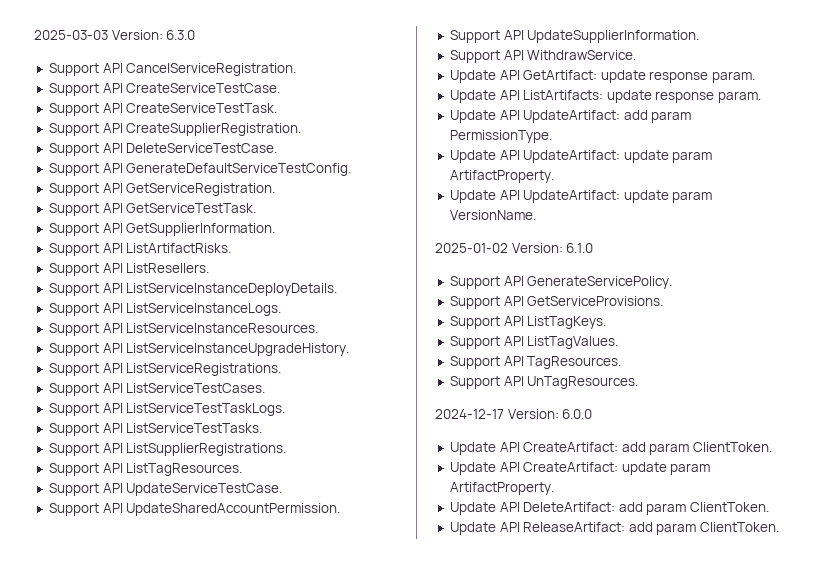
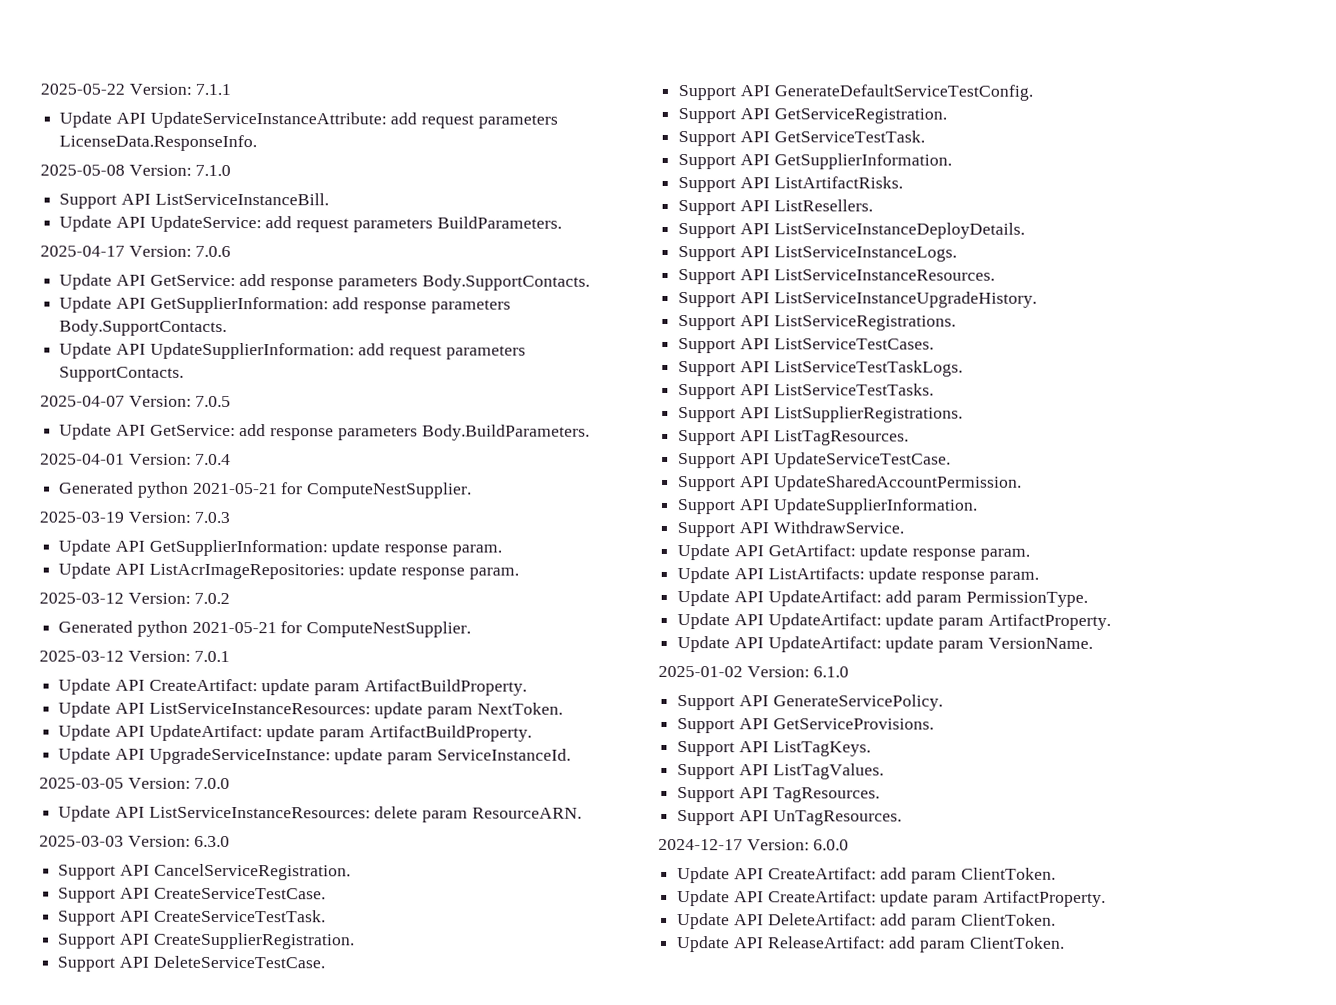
+ 2025-05-22 Version: 7.1.1
+ Update API UpdateServiceInstanceAttribute: add request parameters LicenseData.ResponseInfo.
+ 2025-05-08 Version: 7.1.0
+ Support API ListServiceInstanceBill.
+ Update API UpdateService: add request parameters BuildParameters.
+ 2025-04-17 Version: 7.0.6
+ Update API GetService: add response parameters Body.SupportContacts.
+ Update API GetSupplierInformation: add response parameters Body.SupportContacts.
+ Update API UpdateSupplierInformation: add request parameters SupportContacts.
+ 2025-04-07 Version: 7.0.5
+ Update API GetService: add response parameters Body.BuildParameters.
+ 2025-04-01 Version: 7.0.4
+ Generated python 2021-05-21 for ComputeNestSupplier.
+ 2025-03-19 Version: 7.0.3
+ Update API GetSupplierInformation: update response param.
+ Update API ListAcrImageRepositories: update response param.
+ 2025-03-12 Version: 7.0.2
+ Generated python 2021-05-21 for ComputeNestSupplier.
+ 2025-03-12 Version: 7.0.1
+ Update API CreateArtifact: update param ArtifactBuildProperty.
+ Update API ListServiceInstanceResources: update param NextToken.
+ Update API UpdateArtifact: update param ArtifactBuildProperty.
+ Update API UpgradeServiceInstance: update param ServiceInstanceId.
+ 2025-03-05 Version: 7.0.0
+ Update API ListServiceInstanceResources: delete param ResourceARN.

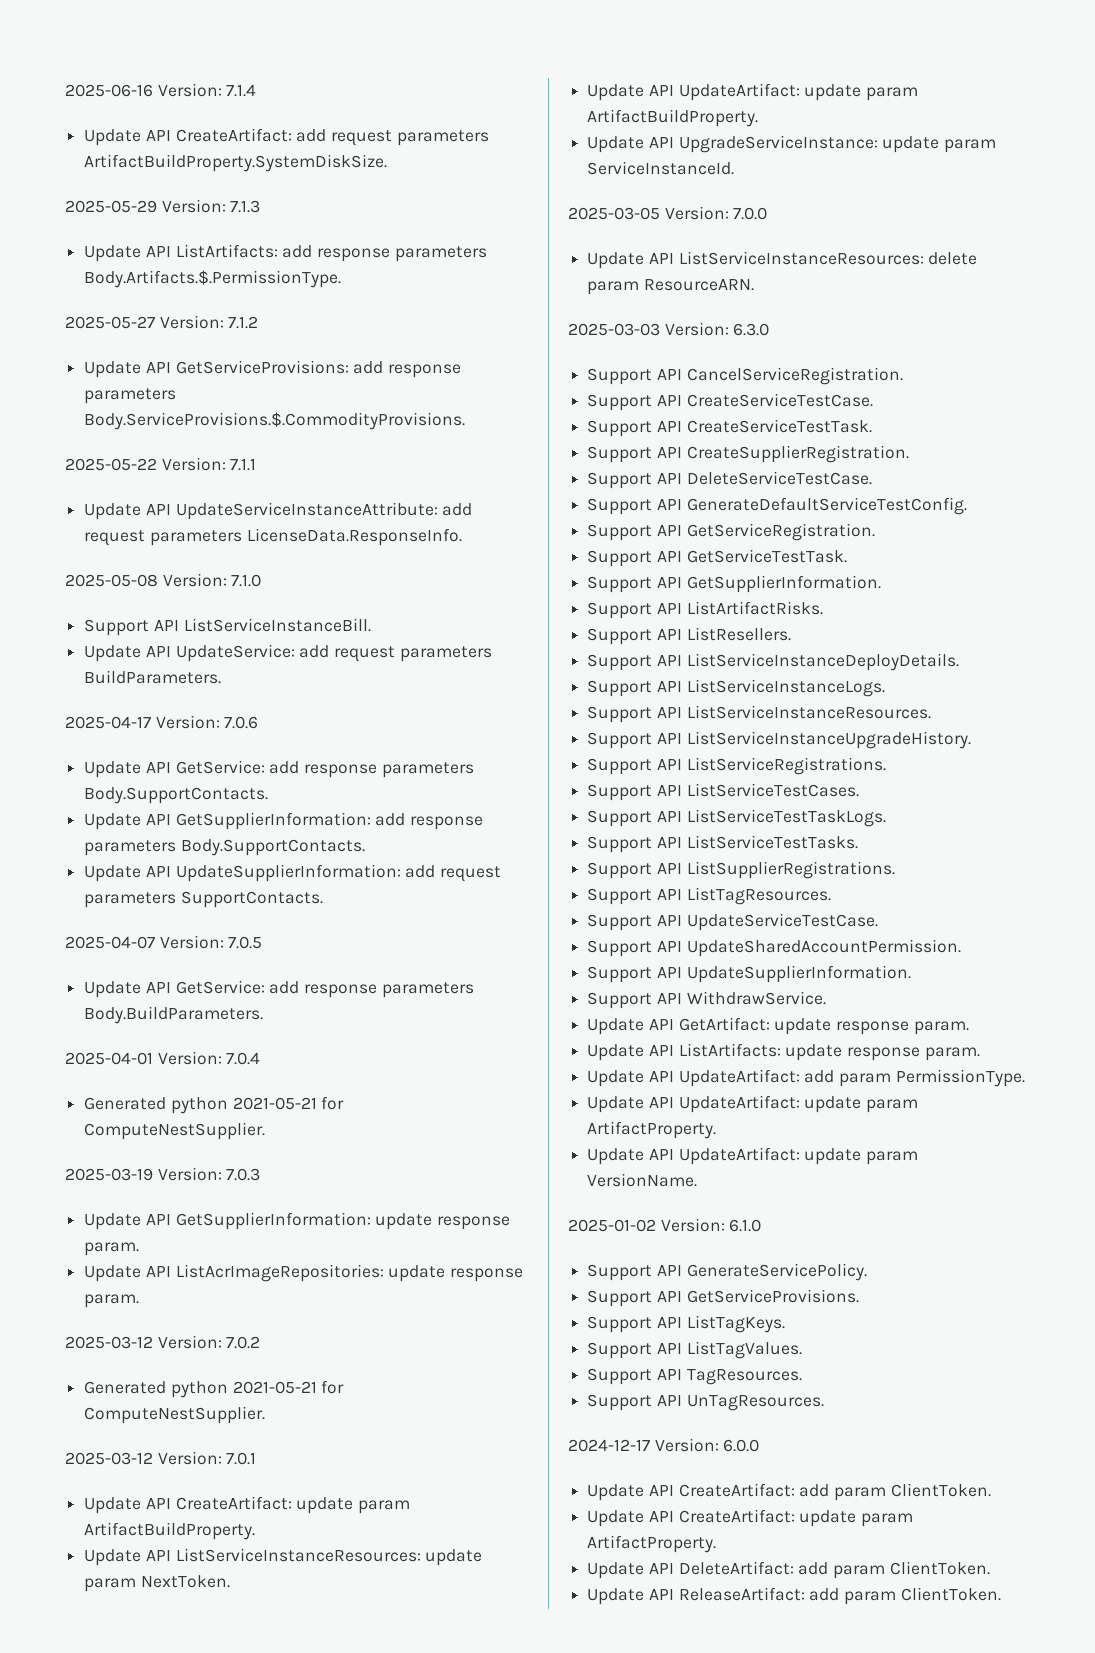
+ 2025-06-16 Version: 7.1.4
+ Update API CreateArtifact: add request parameters ArtifactBuildProperty.SystemDiskSize.
+ 2025-05-29 Version: 7.1.3
+ Update API ListArtifacts: add response parameters Body.Artifacts.$.PermissionType.
+ 2025-05-27 Version: 7.1.2
+ Update API GetServiceProvisions: add response parameters Body.ServiceProvisions.$.CommodityProvisions.

